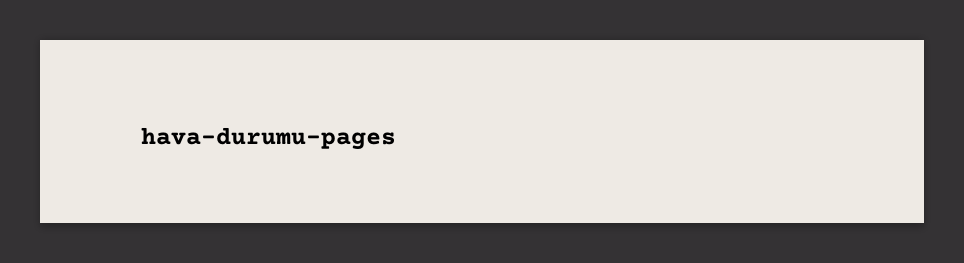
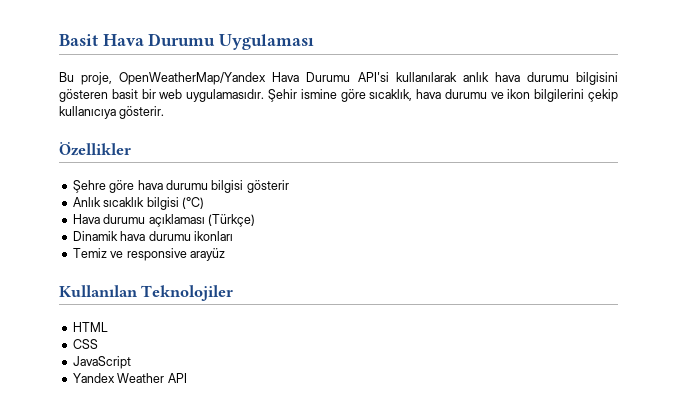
- hava-durumu-pages
+ Basit Hava Durumu Uygulaması
+ Bu proje, OpenWeatherMap/Yandex Hava Durumu API'si kullanılarak anlık hava durumu bilgisini gösteren basit bir web uygulamasıdır. Şehir ismine göre sıcaklık, hava durumu ve ikon bilgilerini çekip kullanıcıya gösterir.
+ Özellikler
+ Şehre göre hava durumu bilgisi gösterir
+ Anlık sıcaklık bilgisi (°C)
+ Hava durumu açıklaması (Türkçe)
+ Dinamik hava durumu ikonları
+ Temiz ve responsive arayüz
+ Kullanılan Teknolojiler
+ HTML
+ CSS
+ JavaScript
+ Yandex Weather API

